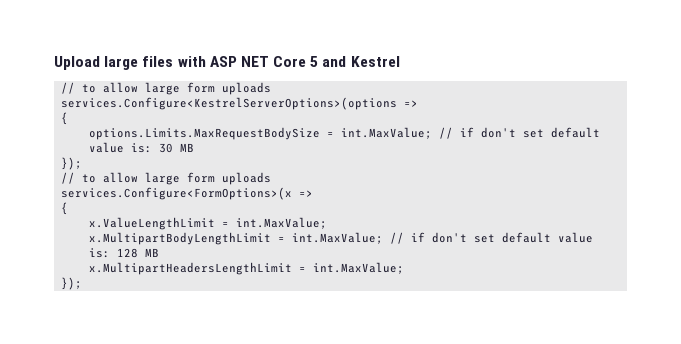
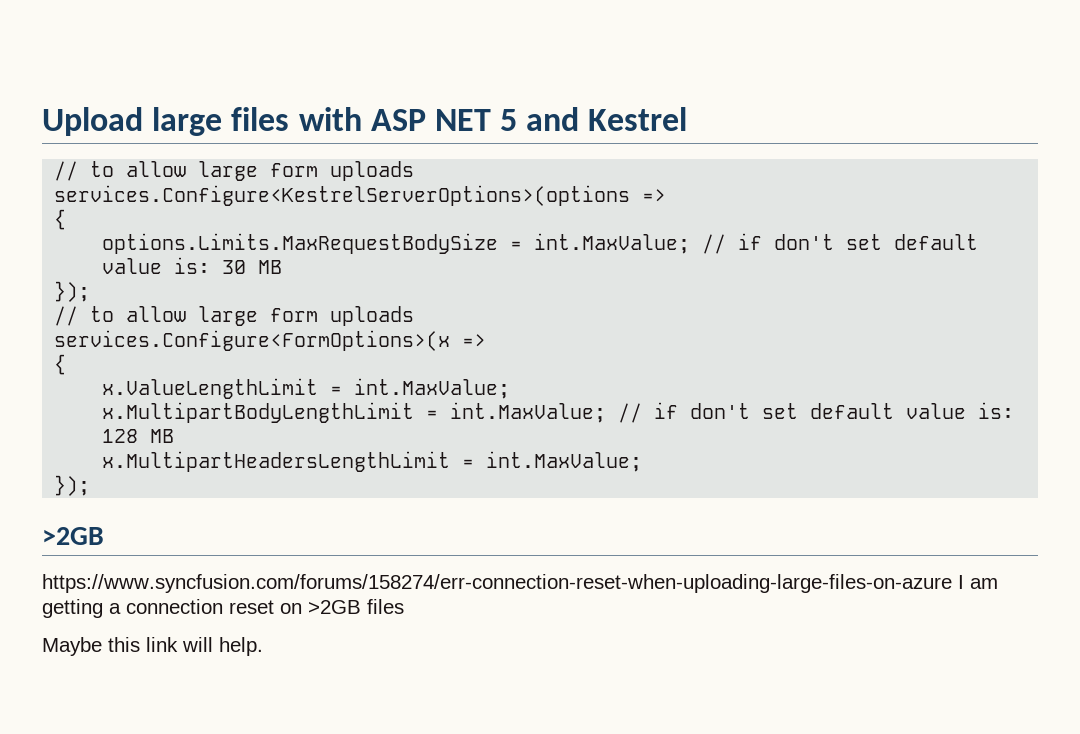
- Upload large files with ASP NET Core 5 and Kestrel
+ Upload large files with ASP NET 5 and Kestrel
  x.MultipartHeadersLengthLimit = int.MaxValue;
  });
+ >2GB
+ https://www.syncfusion.com/forums/158274/err-connection-reset-when-uploading-large-files-on-azure I am getting a connection reset on >2GB files
+ Maybe this link will help.

